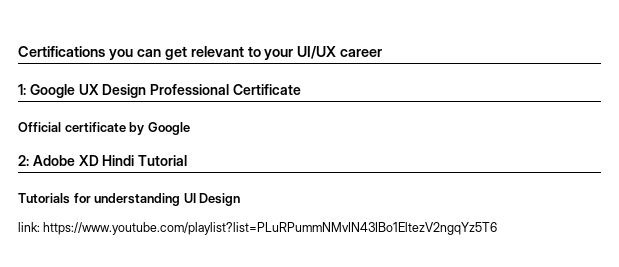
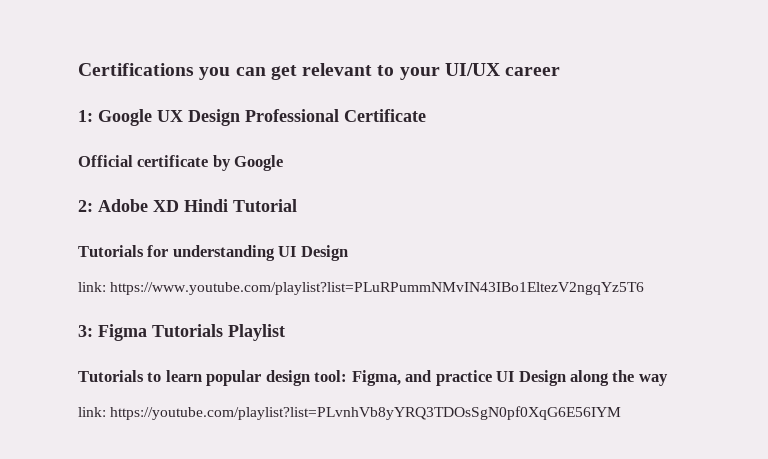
+ 3: Figma Tutorials Playlist
+ Tutorials to learn popular design tool: Figma, and practice UI Design along the way
+ link: https://youtube.com/playlist?list=PLvnhVb8yYRQ3TDOsSgN0pf0XqG6E56IYM

